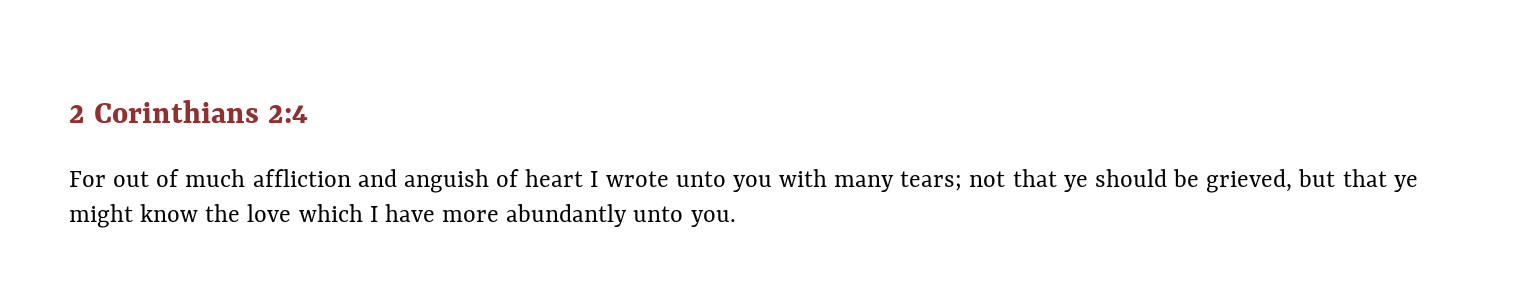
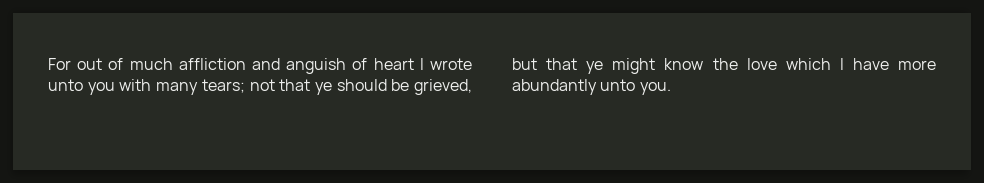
- 2 Corinthians 2:4

